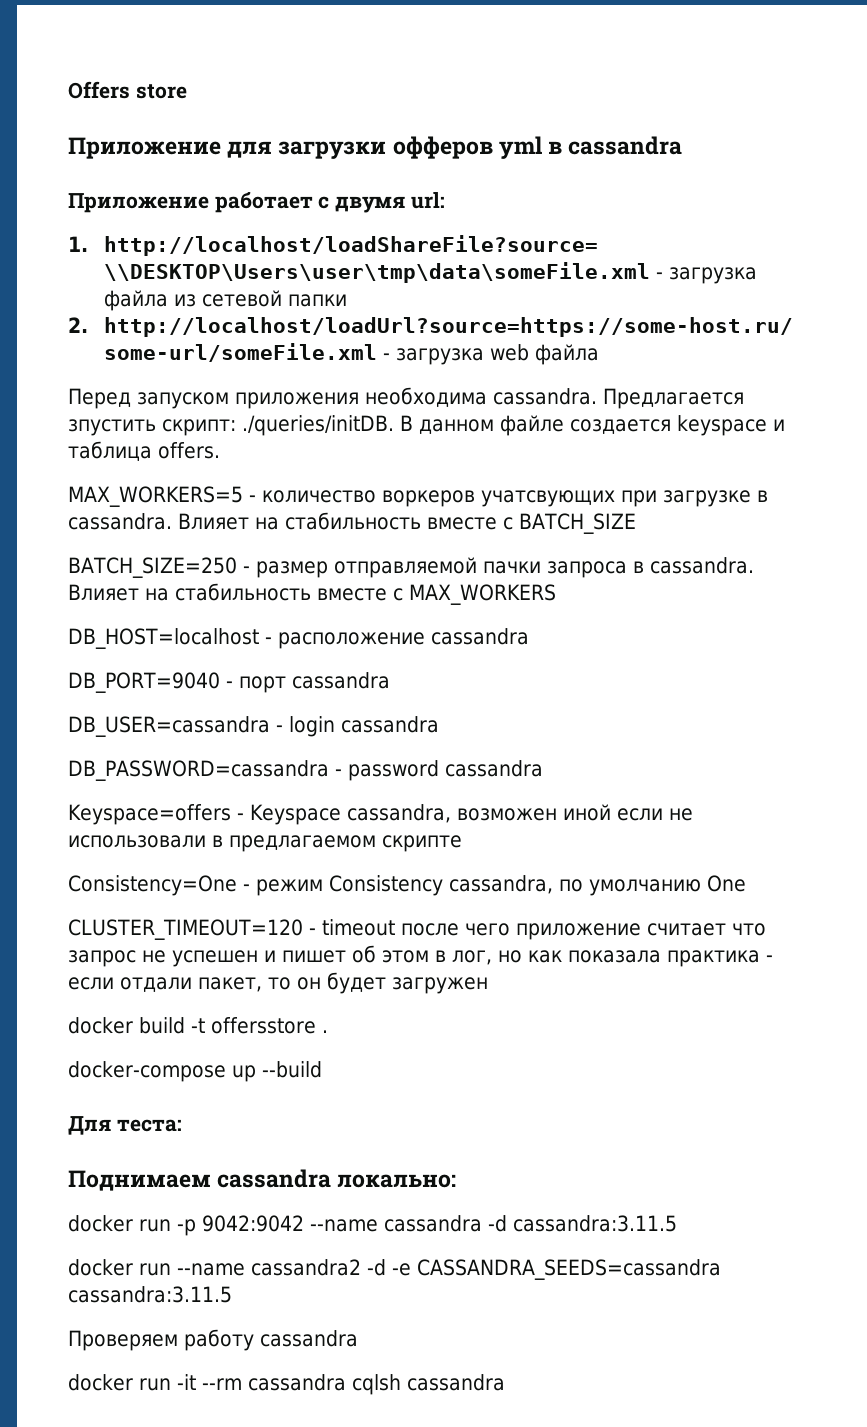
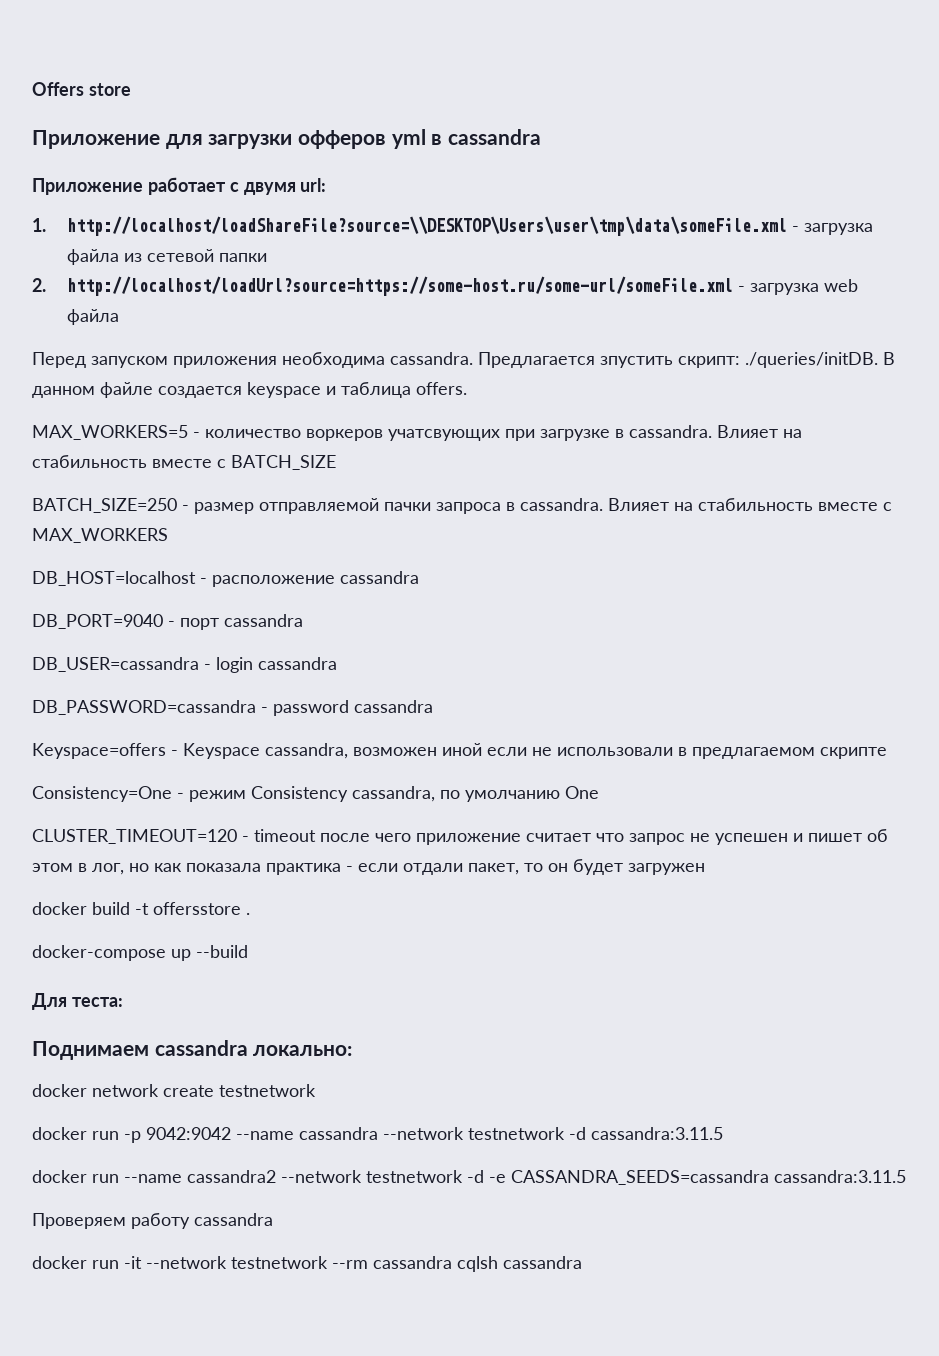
+ docker network create testnetwork
- docker run -p 9042:9042 --name cassandra -d cassandra:3.11.5
+ docker run -p 9042:9042 --name cassandra --network testnetwork -d cassandra:3.11.5
- docker run --name cassandra2 -d -e CASSANDRA_SEEDS=cassandra cassandra:3.11.5
+ docker run --name cassandra2 --network testnetwork -d -e CASSANDRA_SEEDS=cassandra cassandra:3.11.5
- docker run -it --rm cassandra cqlsh cassandra
+ docker run -it --network testnetwork --rm cassandra cqlsh cassandra

